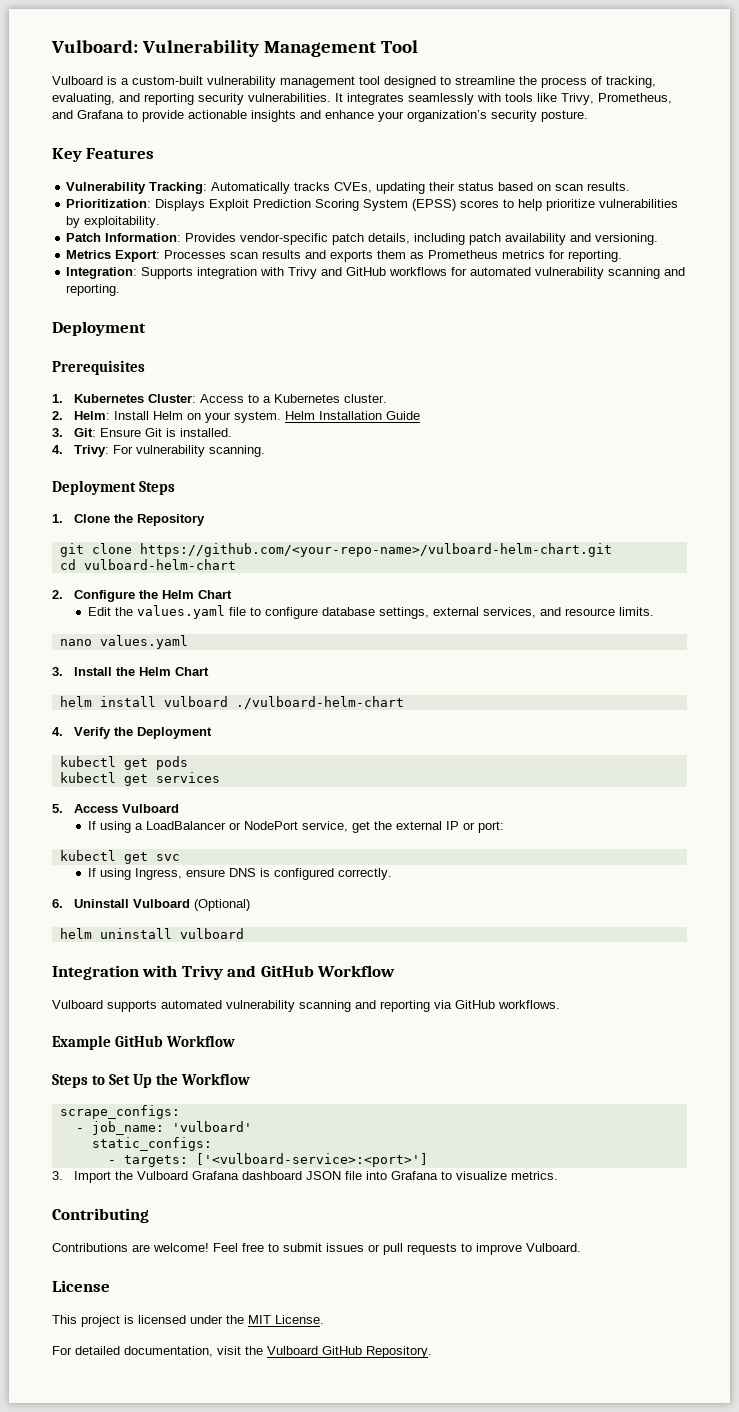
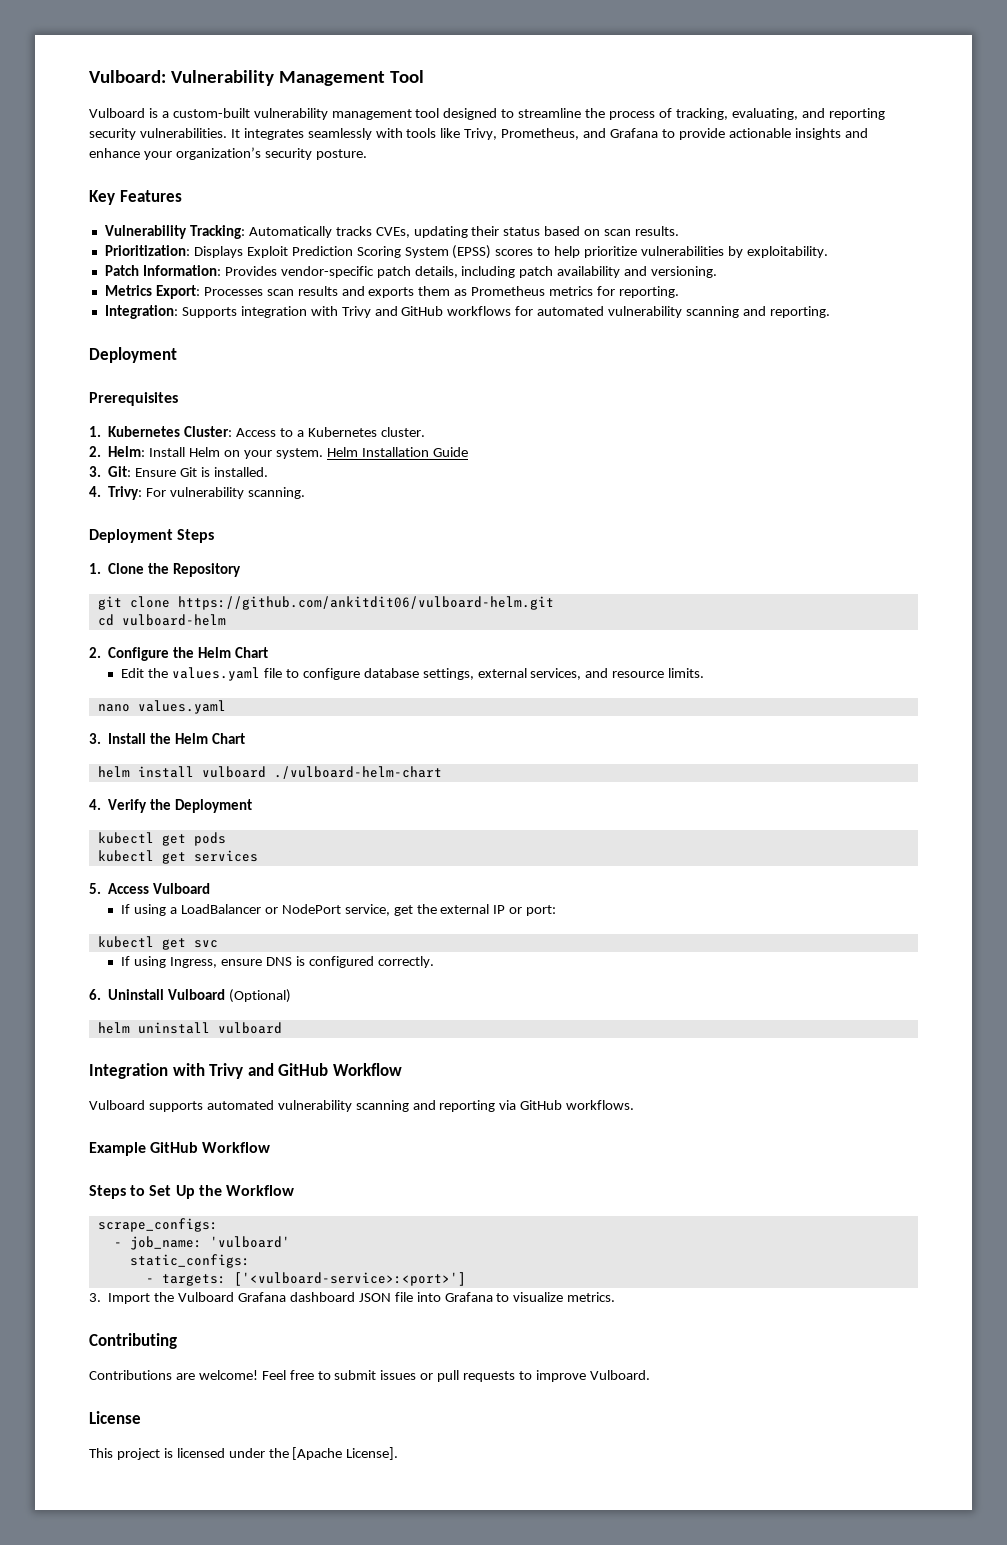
- git clone https://github.com/<your-repo-name>/vulboard-helm-chart.git
+ git clone https://github.com/ankitdit06/vulboard-helm.git
- cd vulboard-helm-chart
+ cd vulboard-helm
- This project is licensed under the MIT License.
- For detailed documentation, visit the Vulboard GitHub Repository.
+ This project is licensed under the [Apache License].

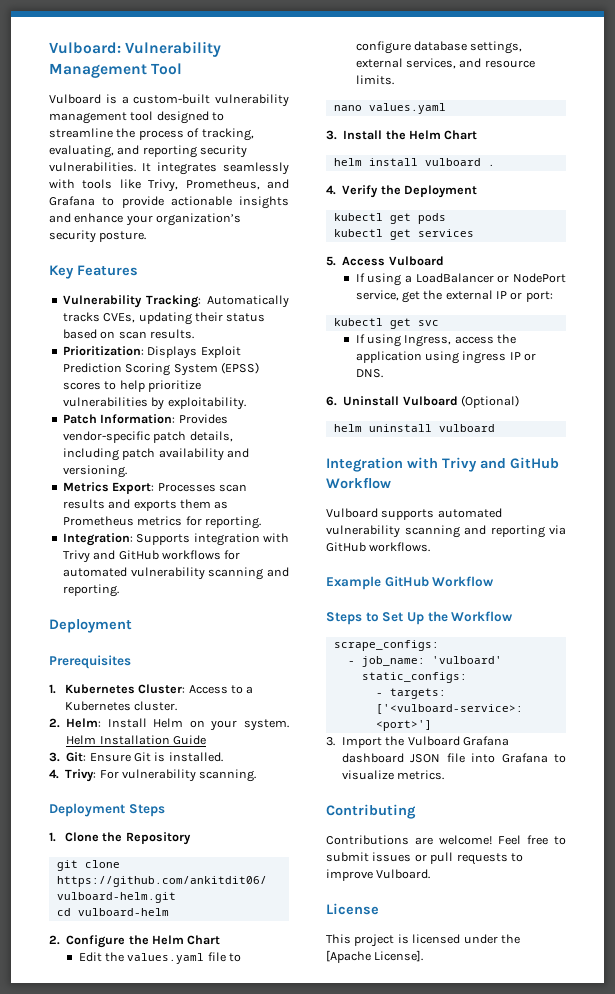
- helm install vulboard ./vulboard-helm-chart
+ helm install vulboard .
- If using Ingress, ensure DNS is configured correctly.
+ If using Ingress, access the application using ingress IP or DNS.

